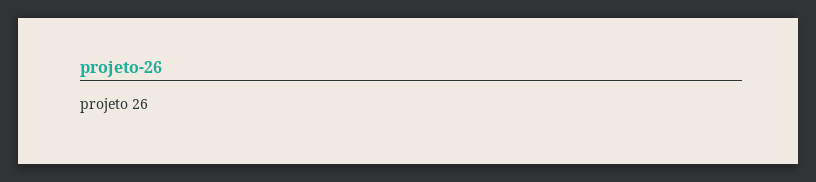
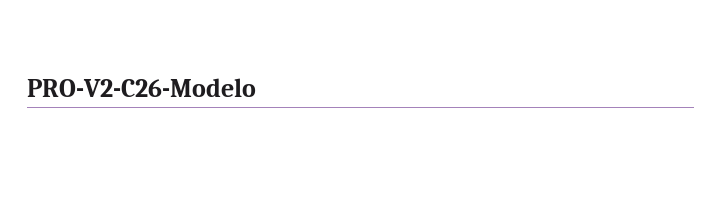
- projeto-26
- projeto 26
+ PRO-V2-C26-Modelo

